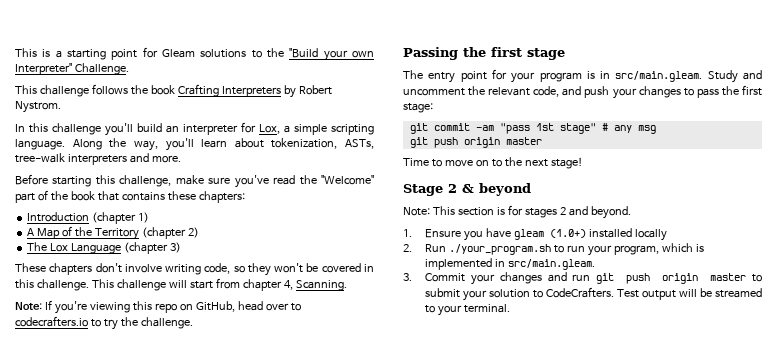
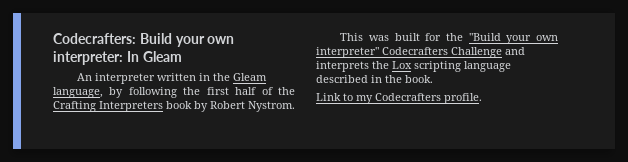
- This is a starting point for Gleam solutions to the "Build your own Interpreter" Challenge.
- This challenge follows the book Crafting Interpreters by Robert Nystrom.
- In this challenge you'll build an interpreter for Lox, a simple scripting language. Along the way, you'll learn about tokenization, ASTs, tree-walk interpreters and more.
- Before starting this challenge, make sure you've read the "Welcome" part of the book that contains these chapters:
- Introduction (chapter 1)
- A Map of the Territory (chapter 2)
- The Lox Language (chapter 3)
- These chapters don't involve writing code, so they won't be covered in this challenge. This challenge will start from chapter 4, Scanning.
- Note: If you're viewing this repo on GitHub, head over to codecrafters.io to try the challenge.
- Passing the first stage
- The entry point for your program is in src/main.gleam. Study and uncomment the relevant code, and push your changes to pass the first stage:
- git commit -am "pass 1st stage" # any msg
- git push origin master
- Time to move on to the next stage!
- Stage 2 & beyond
- Note: This section is for stages 2 and beyond.
- 1. Ensure you have gleam (1.0+) installed locally
- 2. Run ./your_program.sh to run your program, which is implemented in src/main.gleam.
- 3. Commit your changes and run git push origin master to submit your solution to CodeCrafters. Test output will be streamed to your terminal.
+ Codecrafters: Build your own interpreter: In Gleam
+ An interpreter written in the Gleam language, by following the first half of the Crafting Interpreters book by Robert Nystrom.
+ This was built for the "Build your own interpreter" Codecrafters Challenge and interprets the Lox scripting language described in the book.
+ Link to my Codecrafters profile.

